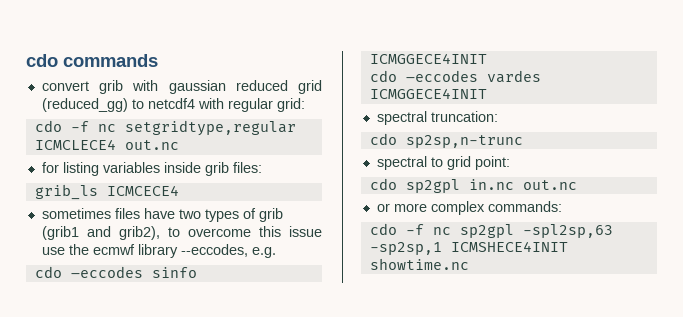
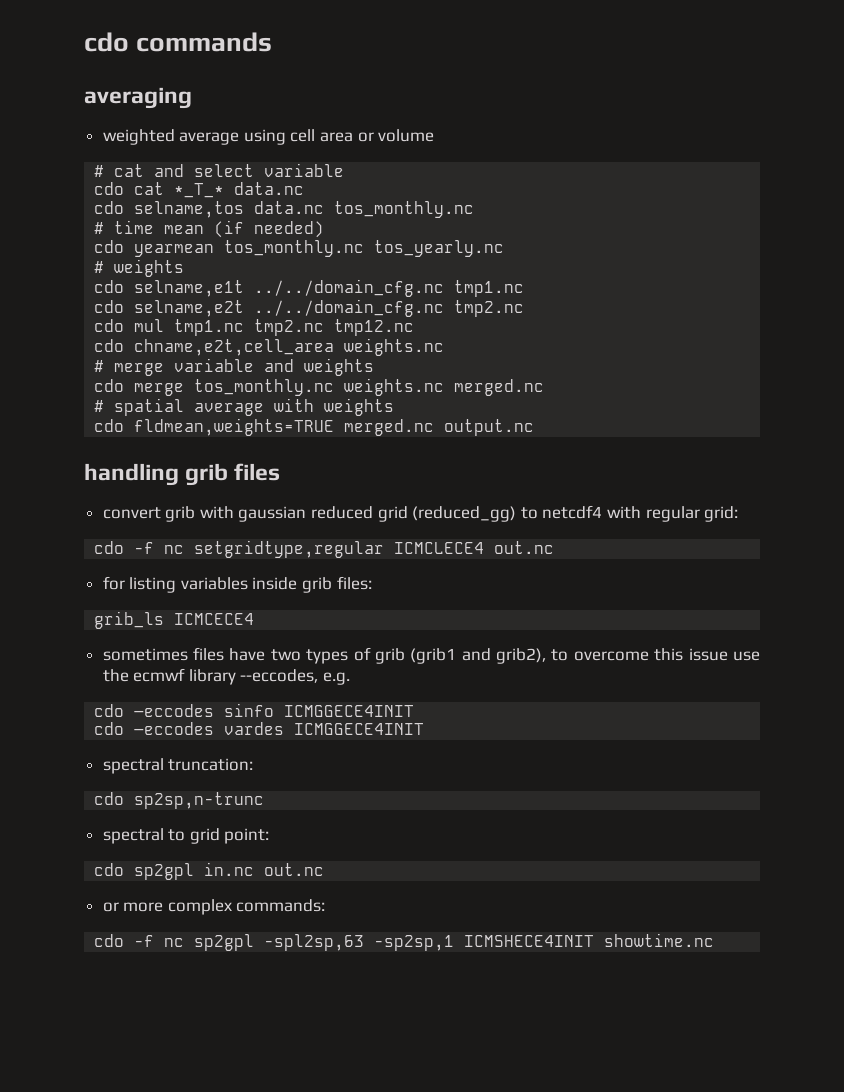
+ averaging
+ weighted average using cell area or volume
+ # cat and select variable
+ cdo cat *_T_* data.nc
+ cdo selname,tos data.nc tos_monthly.nc
+ # time mean (if needed)
+ cdo yearmean tos_monthly.nc tos_yearly.nc
+ # weights
+ cdo selname,e1t ../../domain_cfg.nc tmp1.nc
+ cdo selname,e2t ../../domain_cfg.nc tmp2.nc
+ cdo mul tmp1.nc tmp2.nc tmp12.nc
+ cdo chname,e2t,cell_area weights.nc
+ # merge variable and weights
+ cdo merge tos_monthly.nc weights.nc merged.nc
+ # spatial average with weights
+ cdo fldmean,weights=TRUE merged.nc output.nc
+ handling grib files

